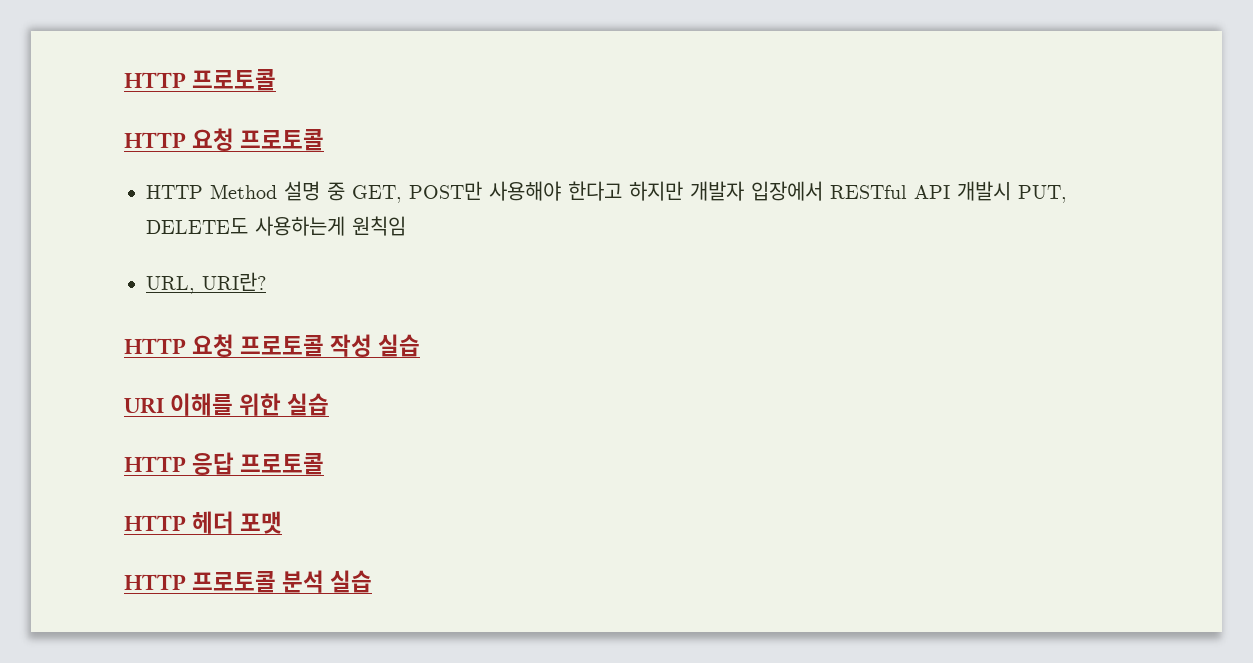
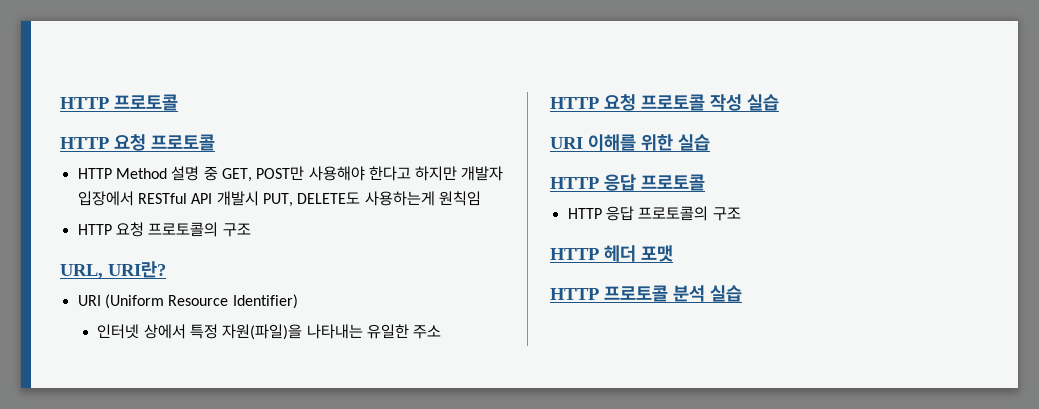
+ HTTP 요청 프로토콜의 구조
  URL, URI란?
+ URI (Uniform Resource Identifier)
+ 인터넷 상에서 특정 자원(파일)을 나타내는 유일한 주소
+ HTTP 응답 프로토콜의 구조

